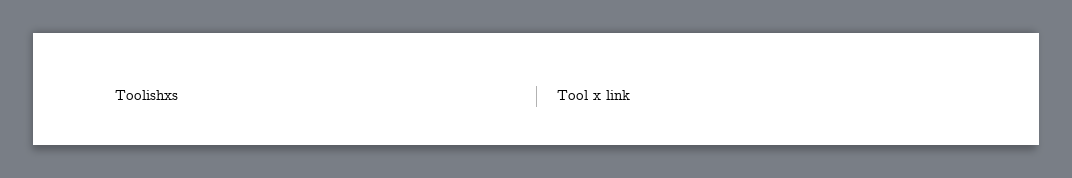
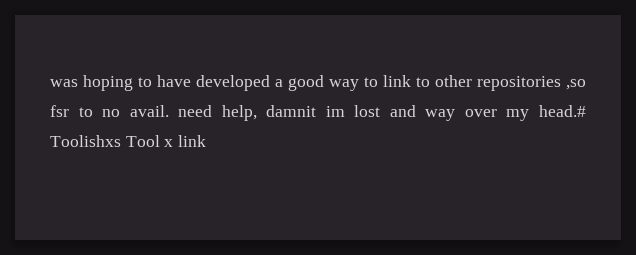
- Toolishxs
- Tool x link
+ was hoping to have developed a good way to link to other repositories ,so fsr to no avail. need help, damnit im lost and way over my head.# Toolishxs Tool x link

